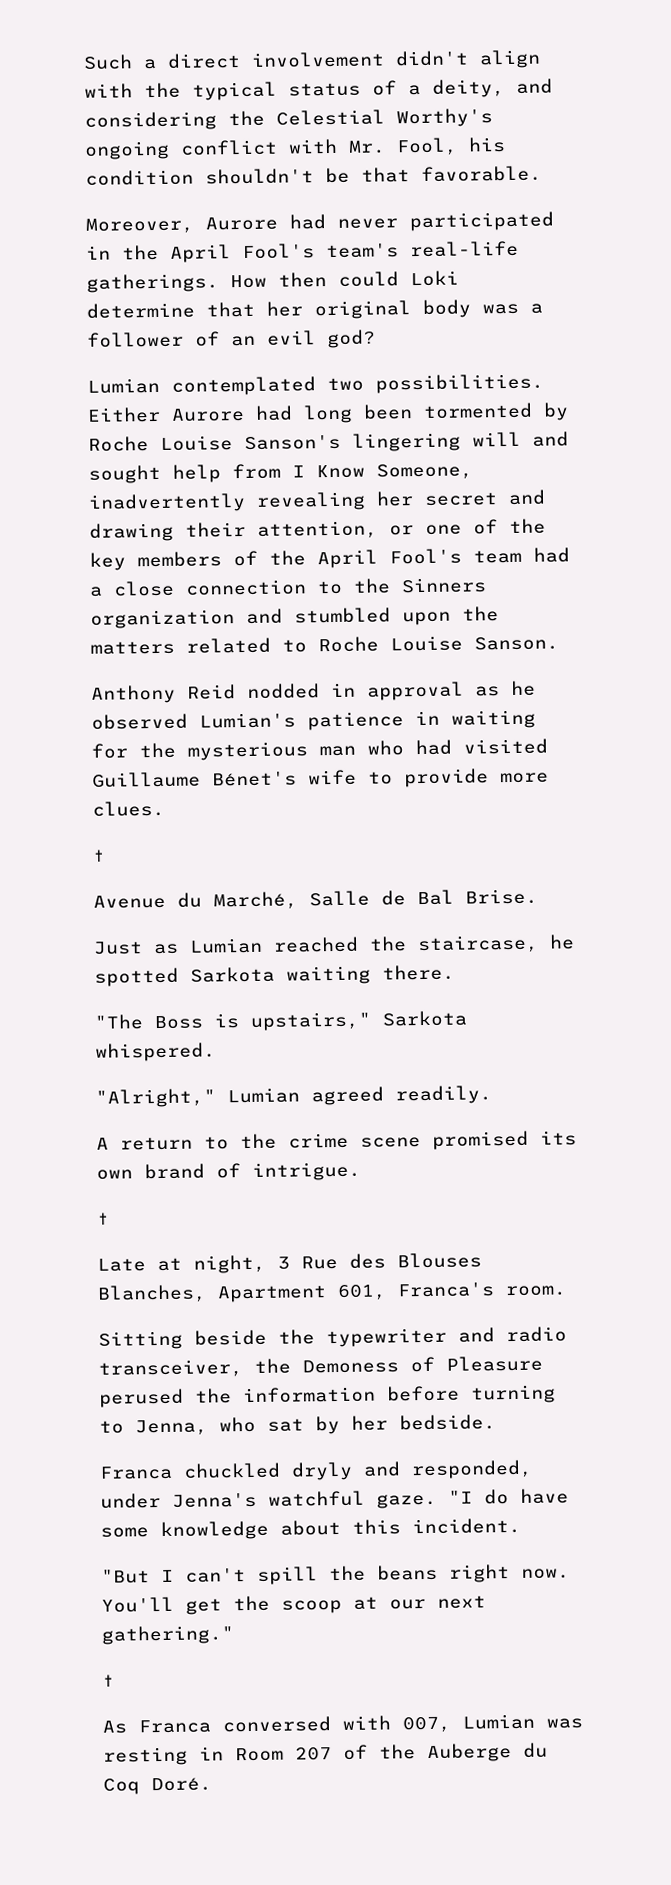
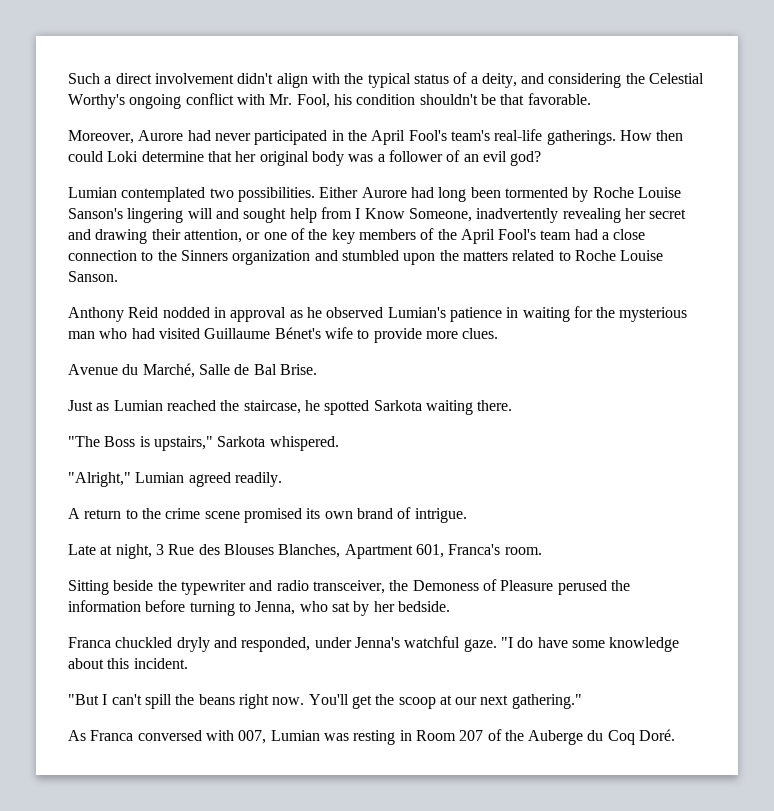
  Anthony Reid nodded in approval as he observed Lumian's patience in waiting for the mysterious man who had visited Guillaume Bénet's wife to provide more clues.
- †
  A return to the crime scene promised its own brand of intrigue.
- †
  You'll get the scoop at our next gathering."
- †

